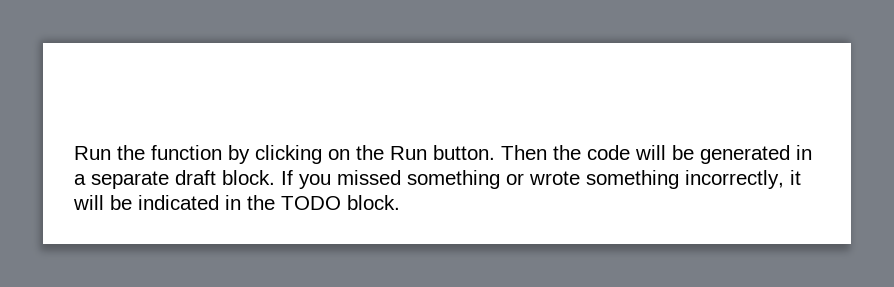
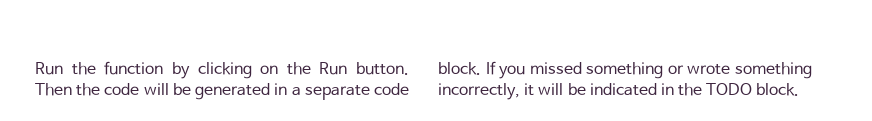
- Then the code will be generated in a separate draft block.
+ Then the code will be generated in a separate code block.

